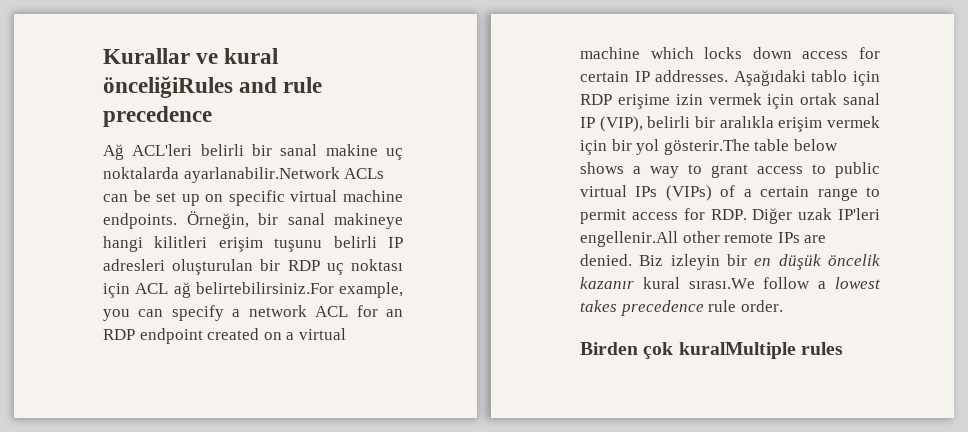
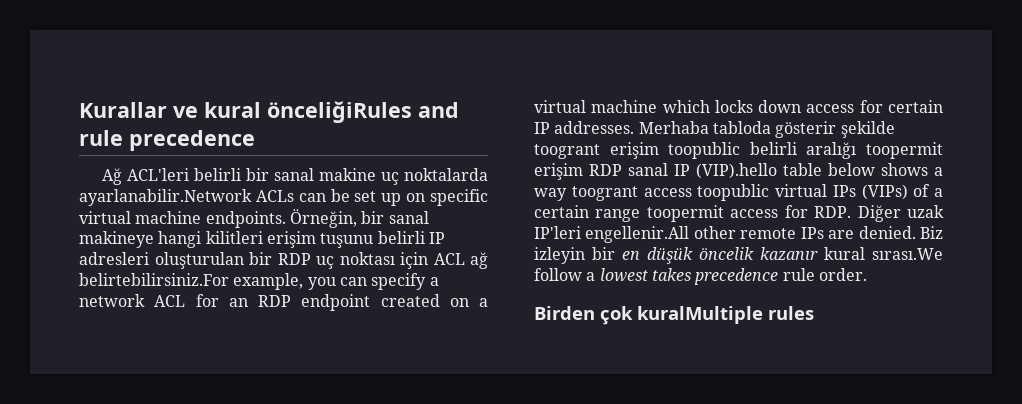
- Aşağıdaki tablo için RDP erişime izin vermek için ortak sanal IP (VIP), belirli bir aralıkla erişim vermek için bir yol gösterir.The table below shows a way to grant access to public virtual IPs (VIPs) of a certain range to permit access for RDP. Diğer uzak IP'leri engellenir.All other remote IPs are denied.
+ Merhaba tabloda gösterir şekilde toogrant erişim toopublic belirli aralığı toopermit erişim RDP sanal IP (VIP).hello table below shows a way toogrant access toopublic virtual IPs (VIPs) of a certain range toopermit access for RDP. Diğer uzak IP'leri engellenir.All other remote IPs are denied.

